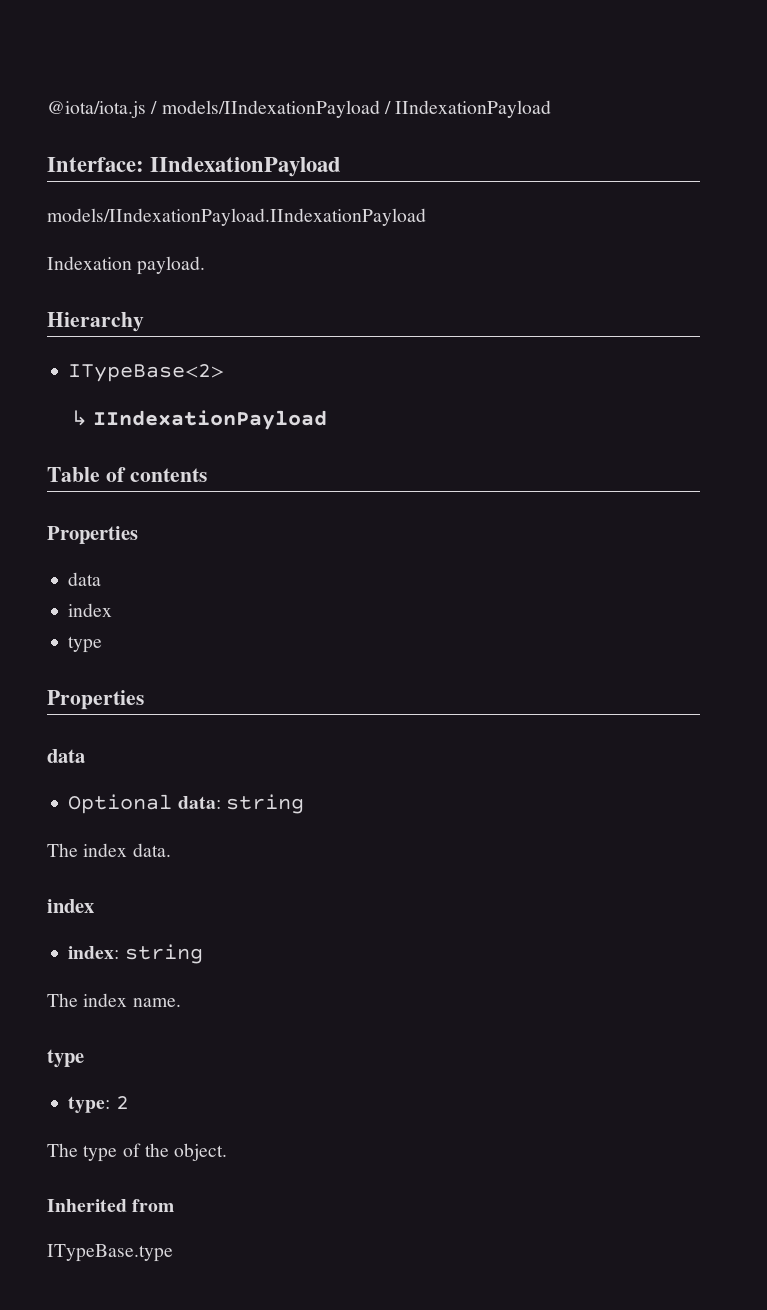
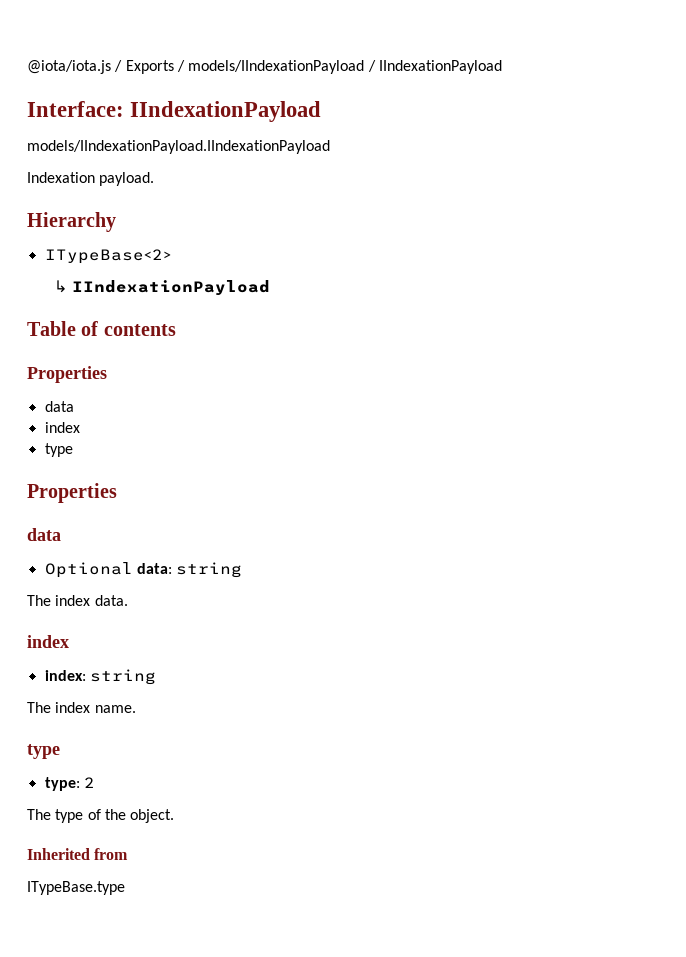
- @iota/iota.js / models/IIndexationPayload / IIndexationPayload
+ @iota/iota.js / Exports / models/IIndexationPayload / IIndexationPayload

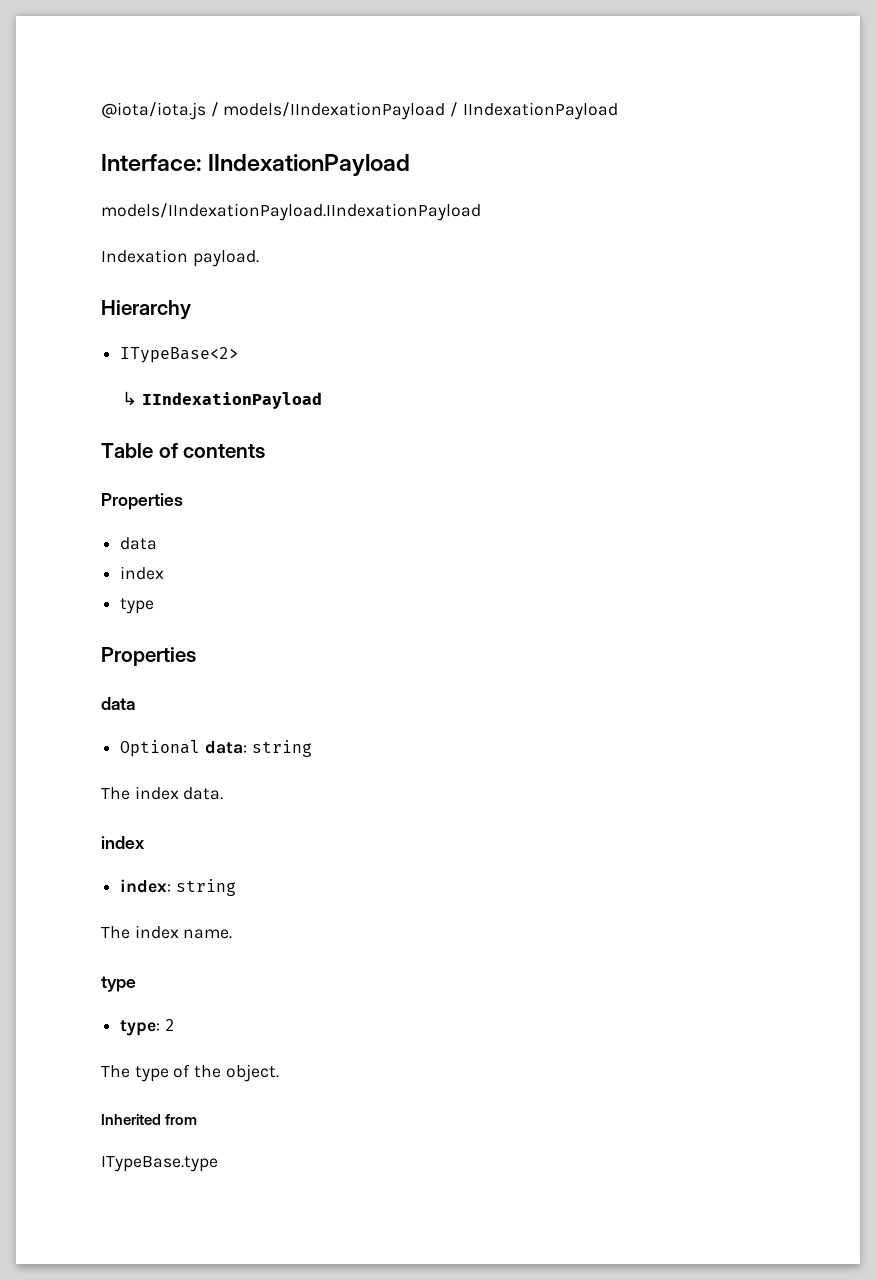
- @iota/iota.js / Exports / models/IIndexationPayload / IIndexationPayload
+ @iota/iota.js / models/IIndexationPayload / IIndexationPayload

